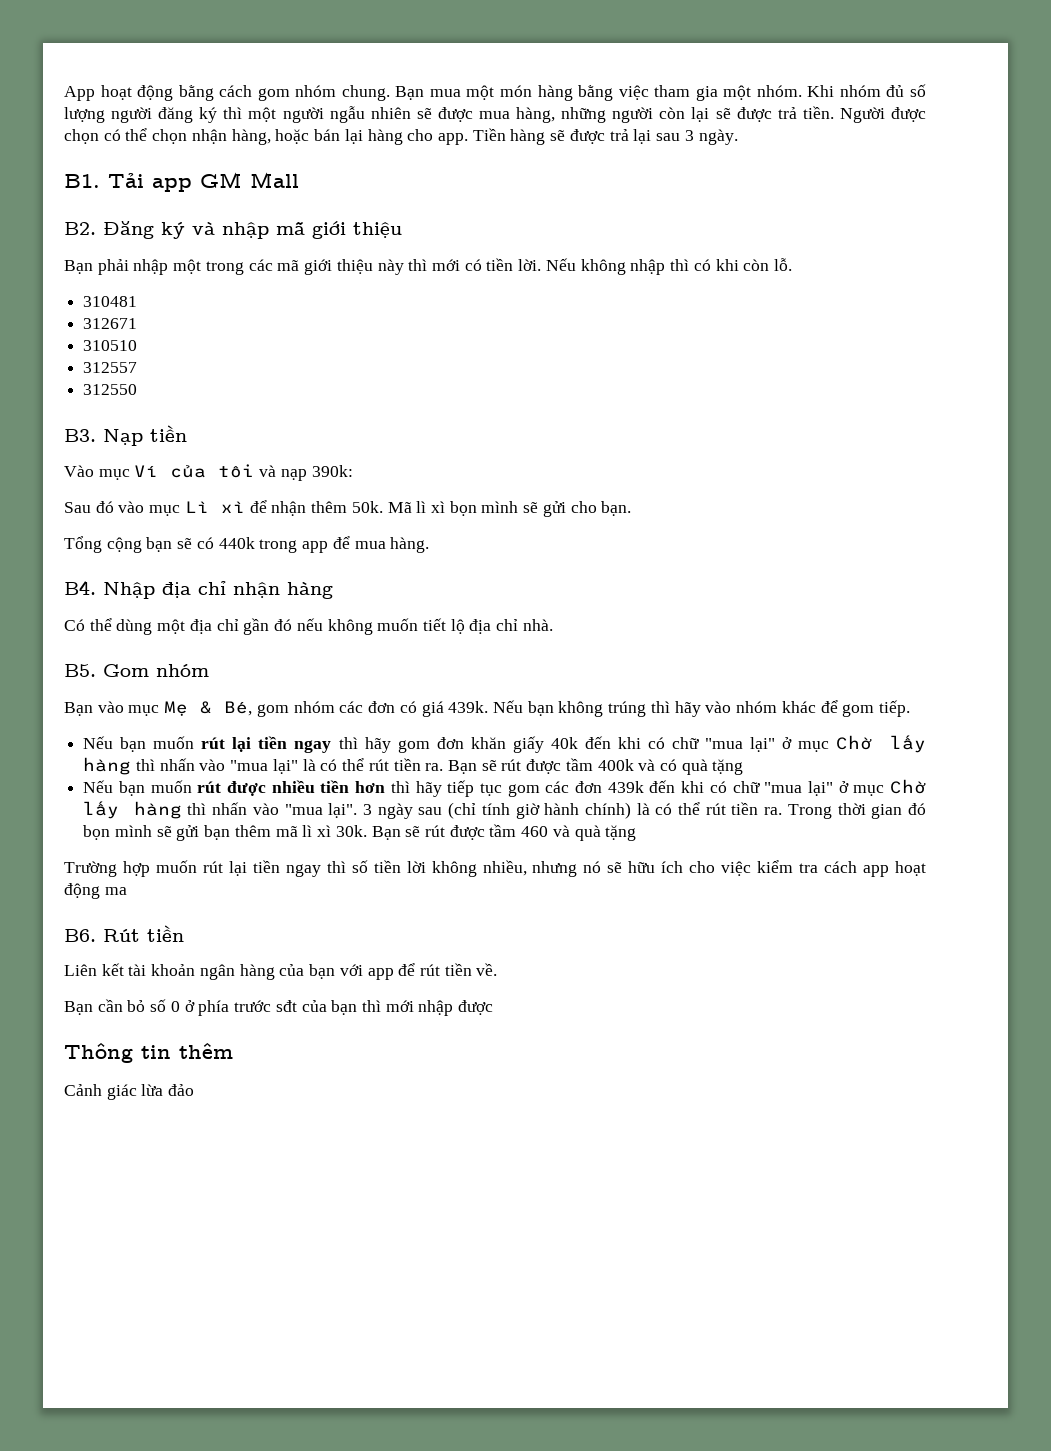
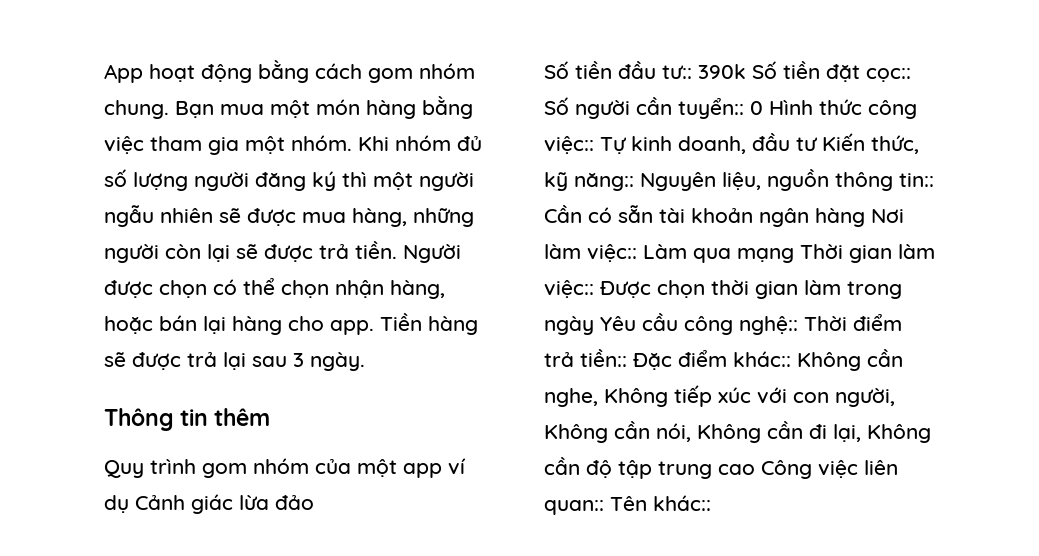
- B1. Tải app GM Mall
- B2. Đăng ký và nhập mã giới thiệu
- Bạn phải nhập một trong các mã giới thiệu này thì mới có tiền lời. Nếu không nhập thì có khi còn lỗ.
- 310481
- 312671
- 310510
- 312557
- 312550
- B3. Nạp tiền
- Vào mục Ví của tôi và nạp 390k:
- Sau đó vào mục Lì xì để nhận thêm 50k. Mã lì xì bọn mình sẽ gửi cho bạn.
- Tổng cộng bạn sẽ có 440k trong app để mua hàng.
- B4. Nhập địa chỉ nhận hàng
- Có thể dùng một địa chỉ gần đó nếu không muốn tiết lộ địa chỉ nhà.
- B5. Gom nhóm
- Bạn vào mục Mẹ & Bé, gom nhóm các đơn có giá 439k. Nếu bạn không trúng thì hãy vào nhóm khác để gom tiếp.
- Nếu bạn muốn rút lại tiền ngay thì hãy gom đơn khăn giấy 40k đến khi có chữ "mua lại" ở mục Chờ lấy hàng thì nhấn vào "mua lại" là có thể rút tiền ra. Bạn sẽ rút được tầm 400k và có quà tặng
- Nếu bạn muốn rút được nhiều tiền hơn thì hãy tiếp tục gom các đơn 439k đến khi có chữ "mua lại" ở mục Chờ lấy hàng thì nhấn vào "mua lại". 3 ngày sau (chỉ tính giờ hành chính) là có thể rút tiền ra. Trong thời gian đó bọn mình sẽ gửi bạn thêm mã lì xì 30k. Bạn sẽ rút được tầm 460 và quà tặng
- Trường hợp muốn rút lại tiền ngay thì số tiền lời không nhiều, nhưng nó sẽ hữu ích cho việc kiểm tra cách app hoạt động ma
- B6. Rút tiền
- Liên kết tài khoản ngân hàng của bạn với app để rút tiền về.
- Bạn cần bỏ số 0 ở phía trước sđt của bạn thì mới nhập được
  Thông tin thêm
- Cảnh giác lừa đảo
+ Quy trình gom nhóm của một app ví dụ Cảnh giác lừa đảo
+ Số tiền đầu tư:: 390k Số tiền đặt cọc:: Số người cần tuyển:: 0 Hình thức công việc:: Tự kinh doanh, đầu tư Kiến thức, kỹ năng:: Nguyên liệu, nguồn thông tin:: Cần có sẵn tài khoản ngân hàng Nơi làm việc:: Làm qua mạng Thời gian làm việc:: Được chọn thời gian làm trong ngày Yêu cầu công nghệ:: Thời điểm trả tiền:: Đặc điểm khác:: Không cần nghe, Không tiếp xúc với con người, Không cần nói, Không cần đi lại, Không cần độ tập trung cao Công việc liên quan:: Tên khác::

